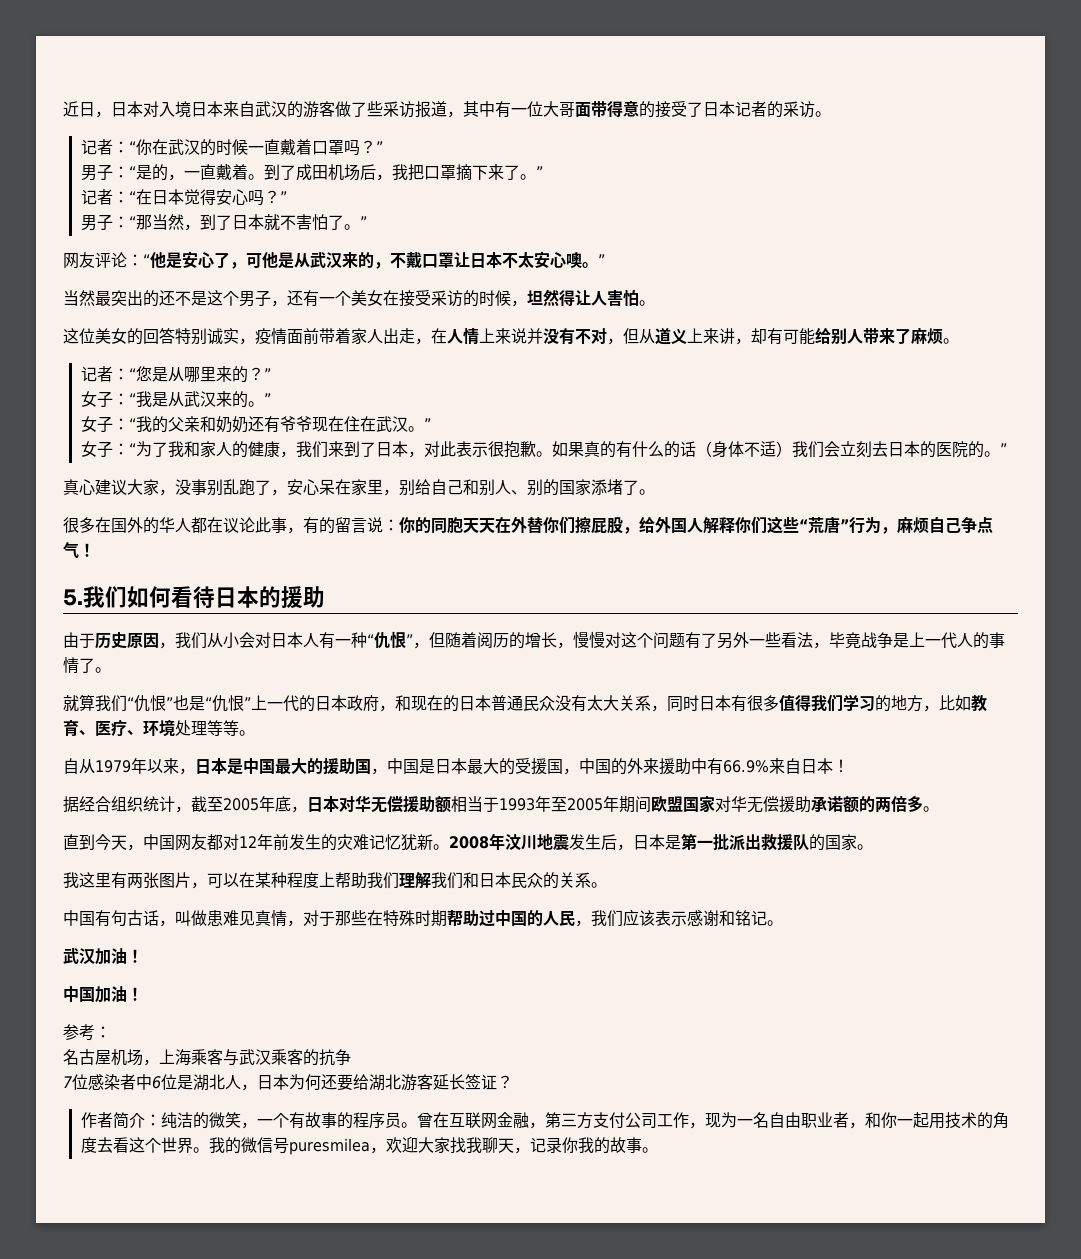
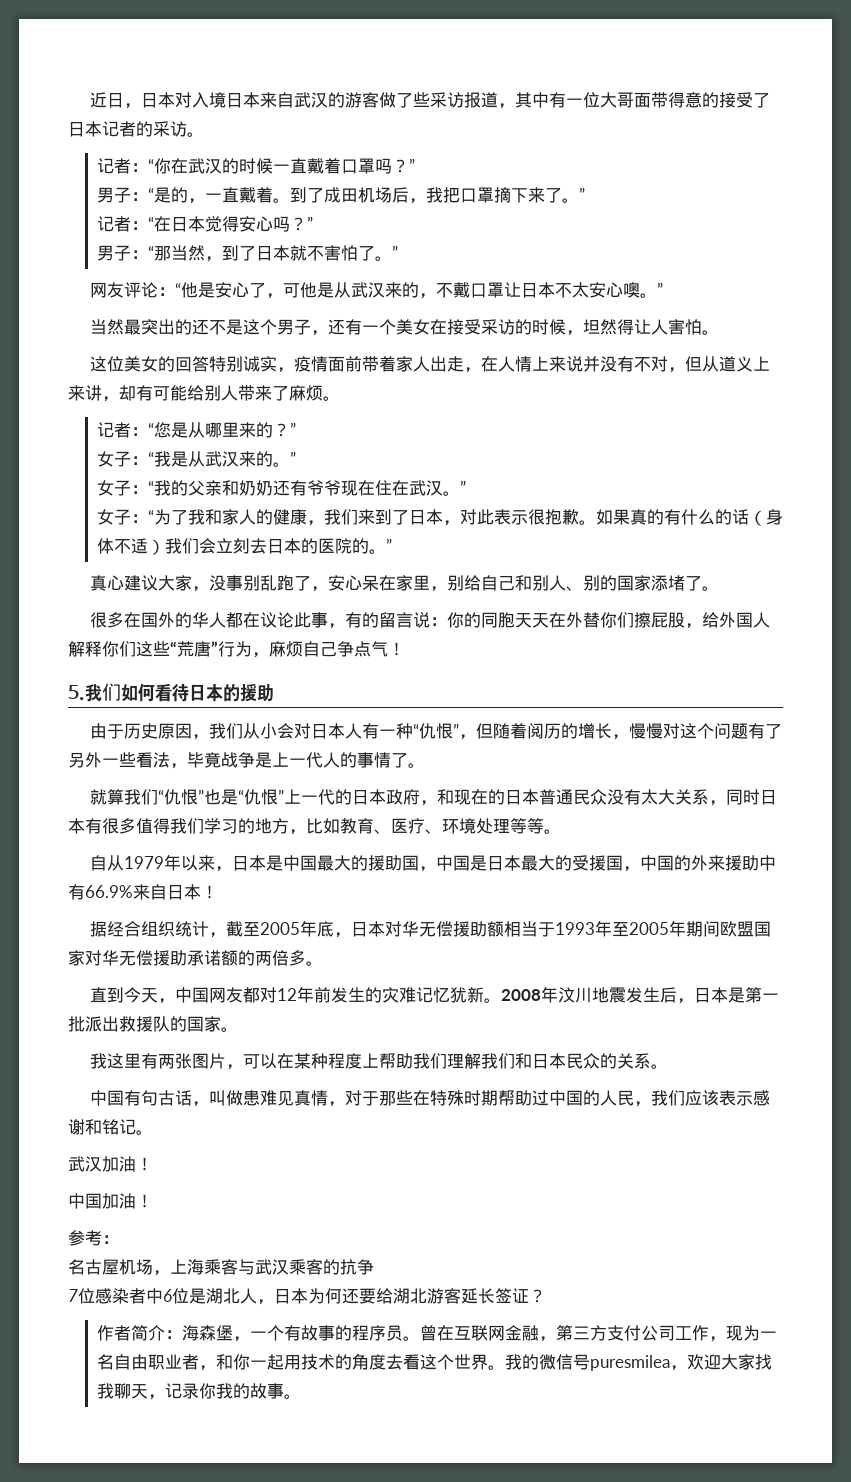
- 作者简介：纯洁的微笑，一个有故事的程序员。
+ 作者简介：海森堡，一个有故事的程序员。

